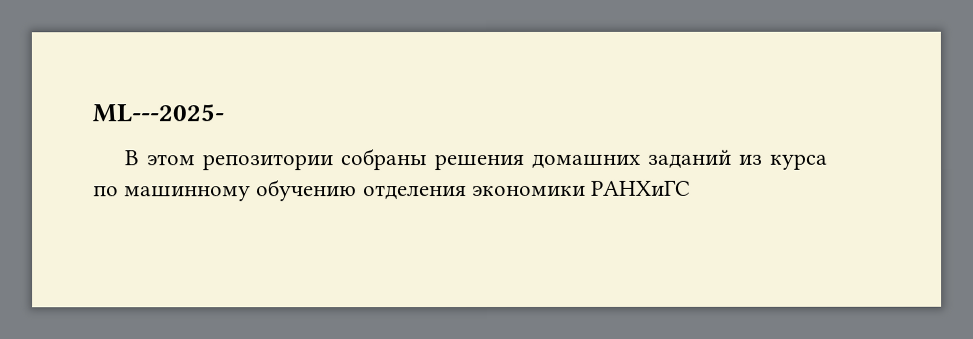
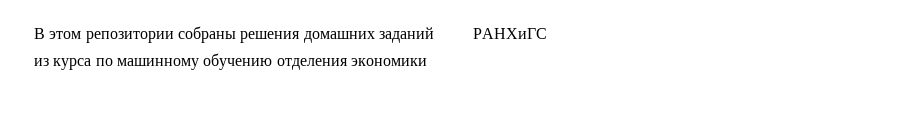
- ML---2025-

